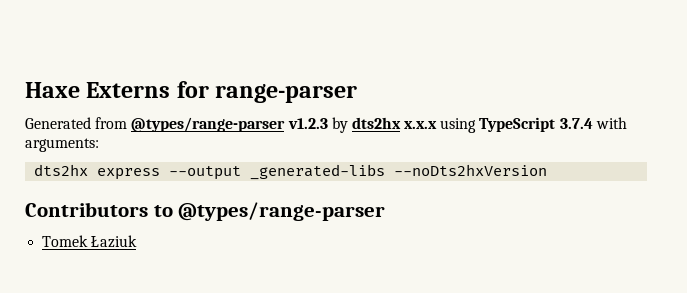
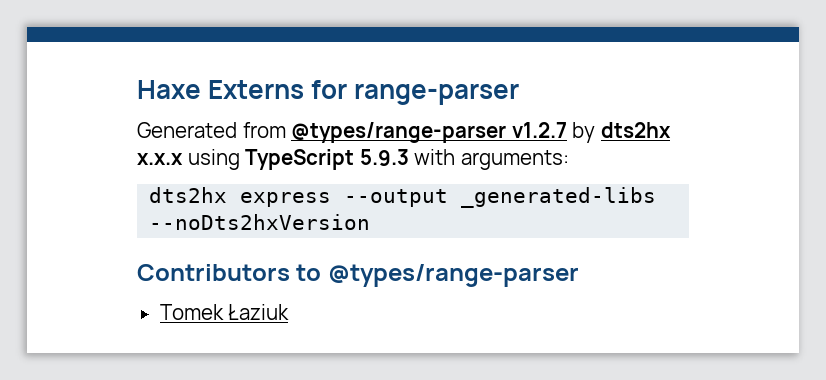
- Generated from @types/range-parser v1.2.3 by dts2hx x.x.x using TypeScript 3.7.4 with arguments:
+ Generated from @types/range-parser v1.2.7 by dts2hx x.x.x using TypeScript 5.9.3 with arguments:

